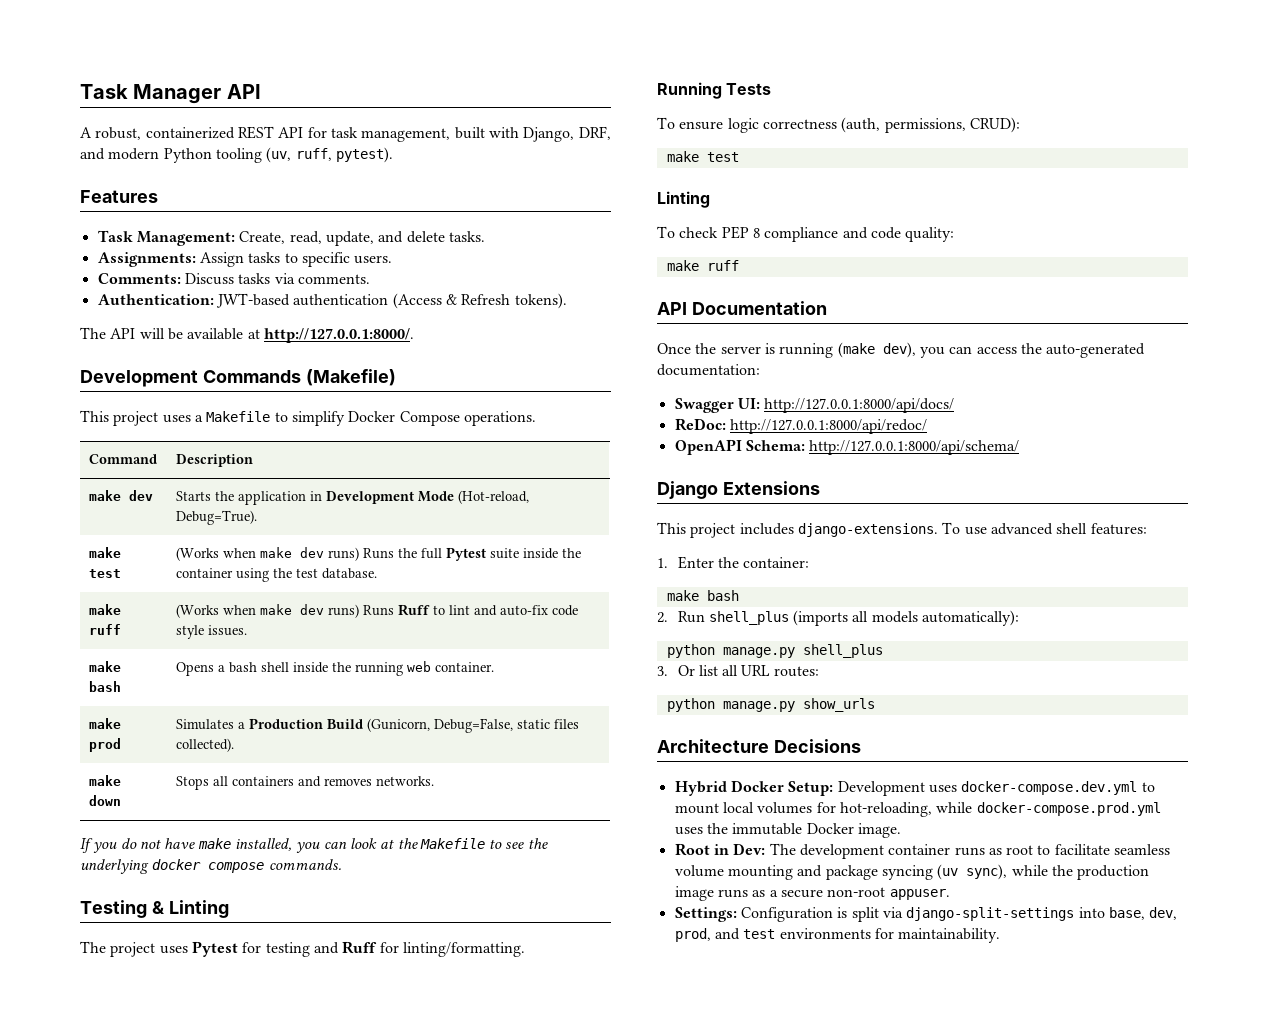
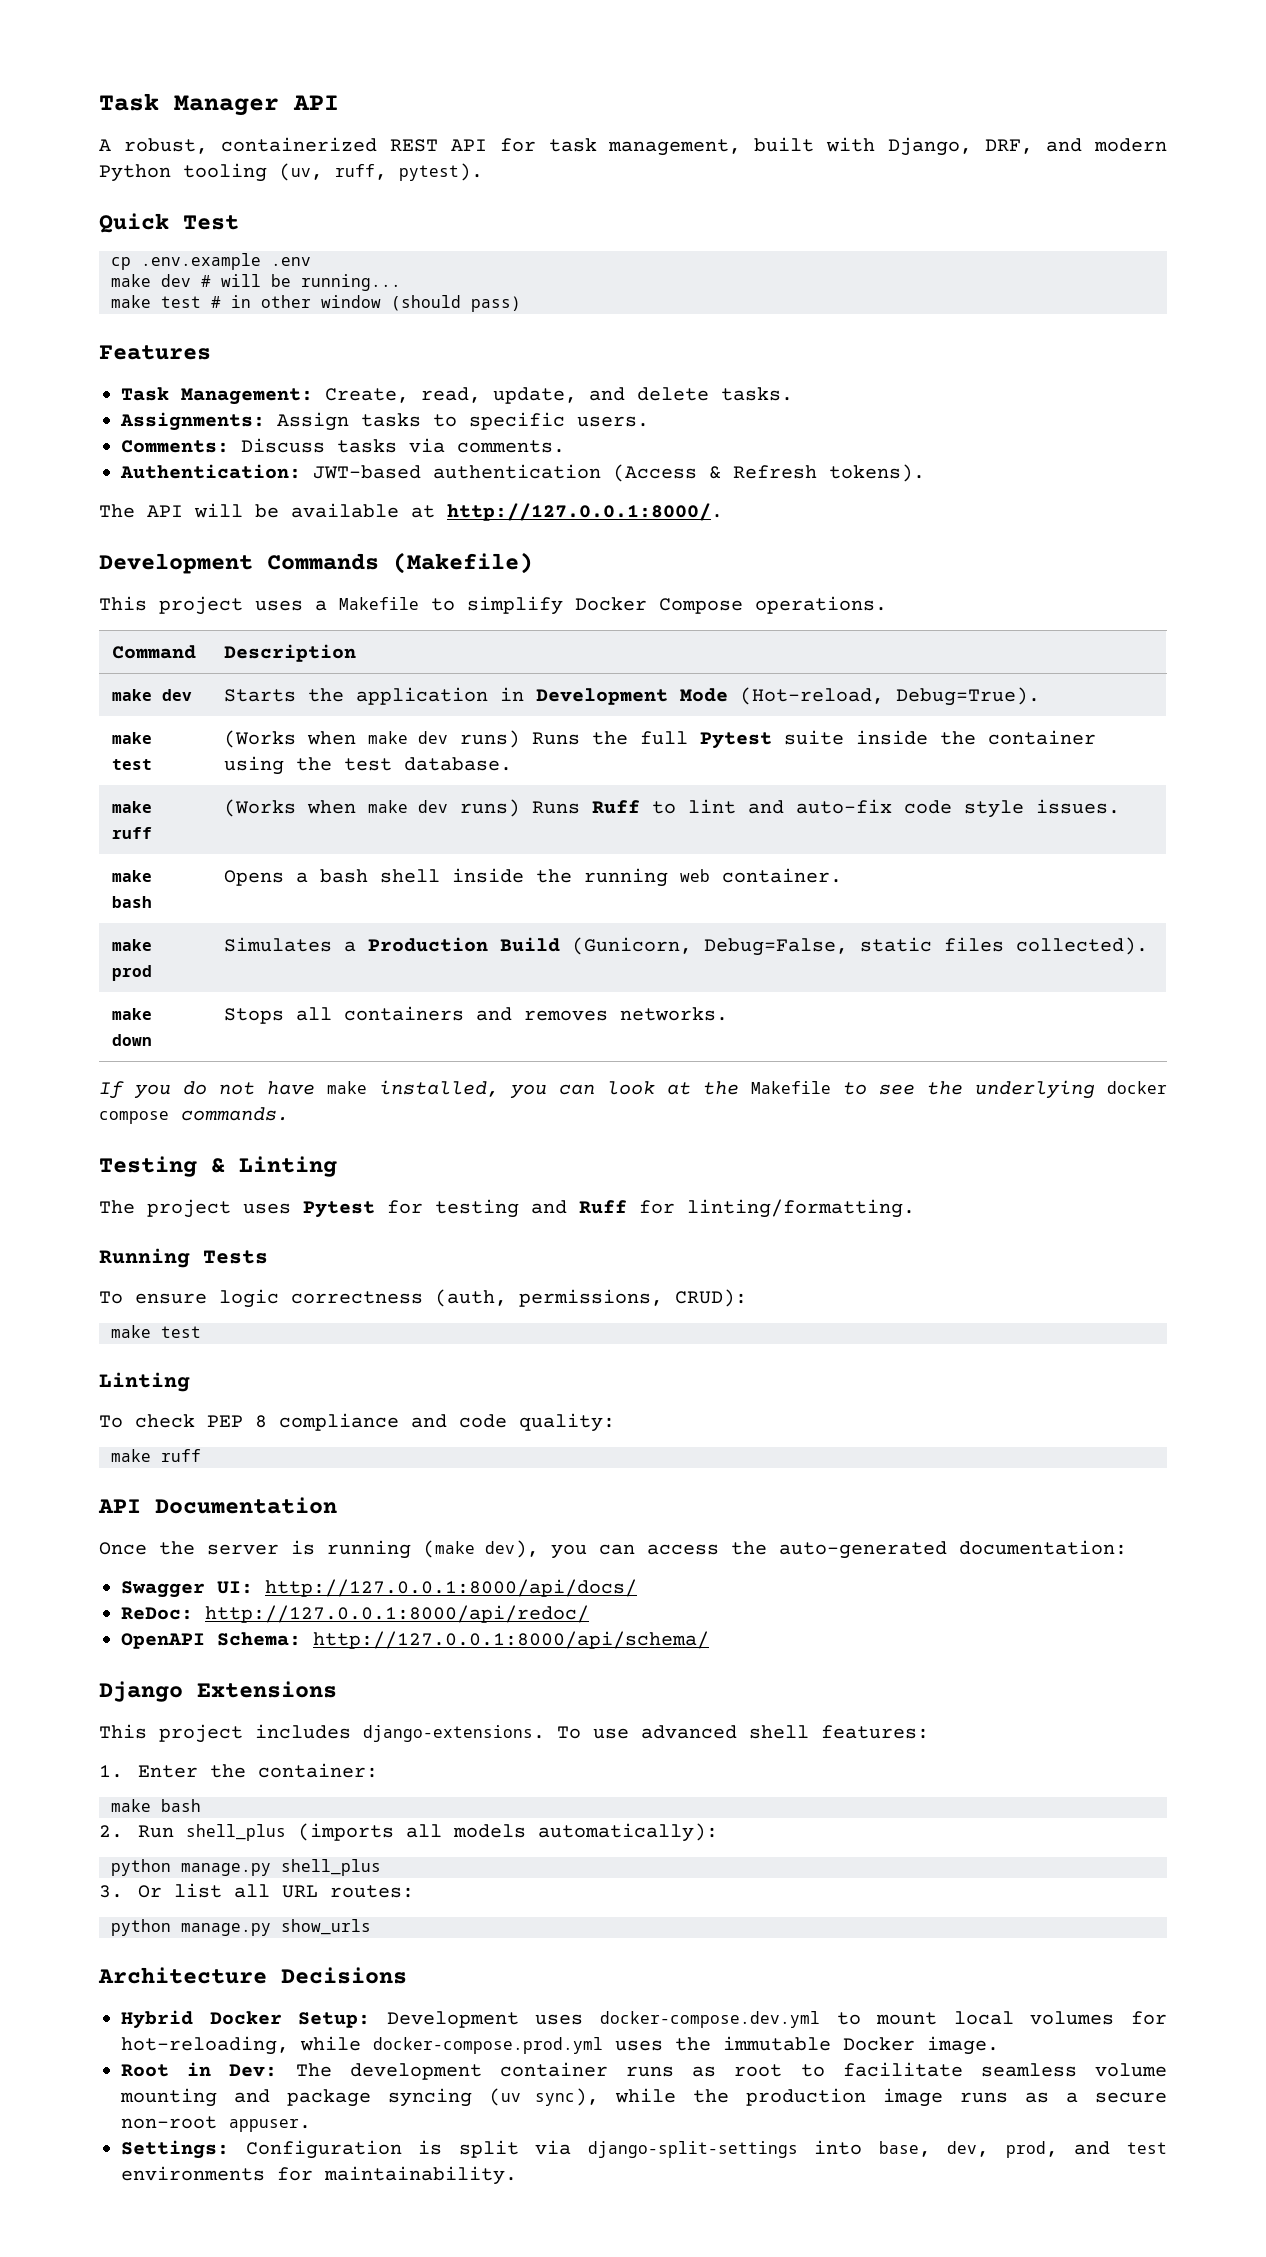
+ Quick Test
+ cp .env.example .env
+ make dev # will be running...
+ make test # in other window (should pass)

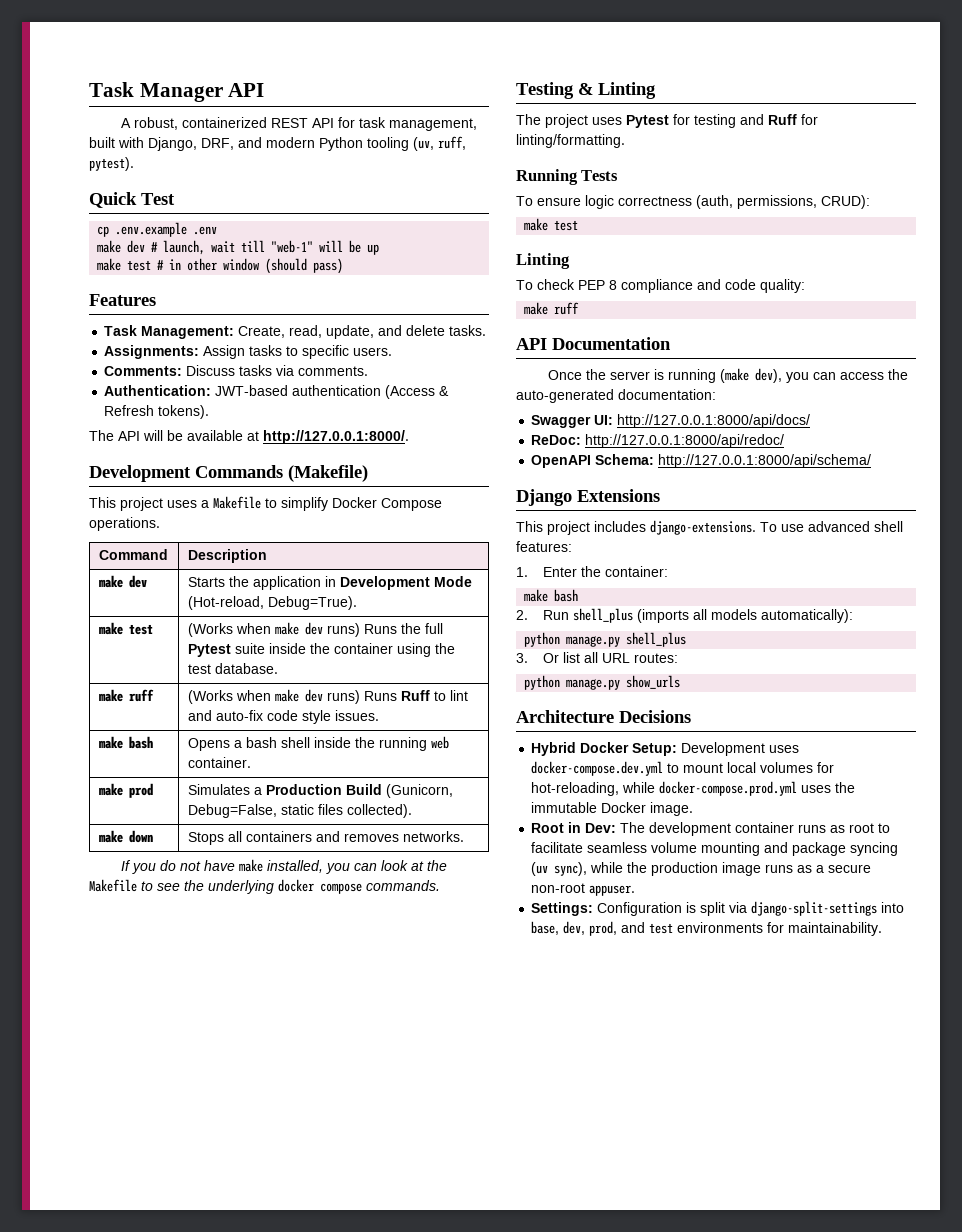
- make dev # will be running...
+ make dev # launch, wait till "web-1" will be up

